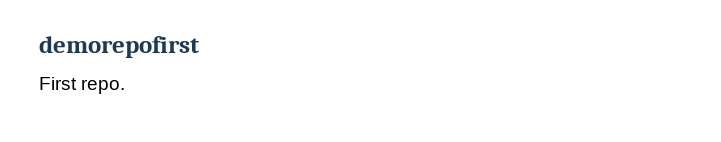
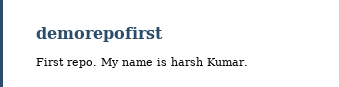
+ My name is harsh Kumar.

